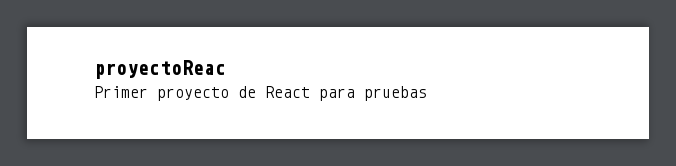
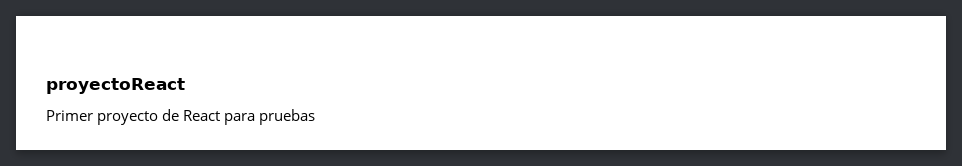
- proyectoReac
+ proyectoReact

